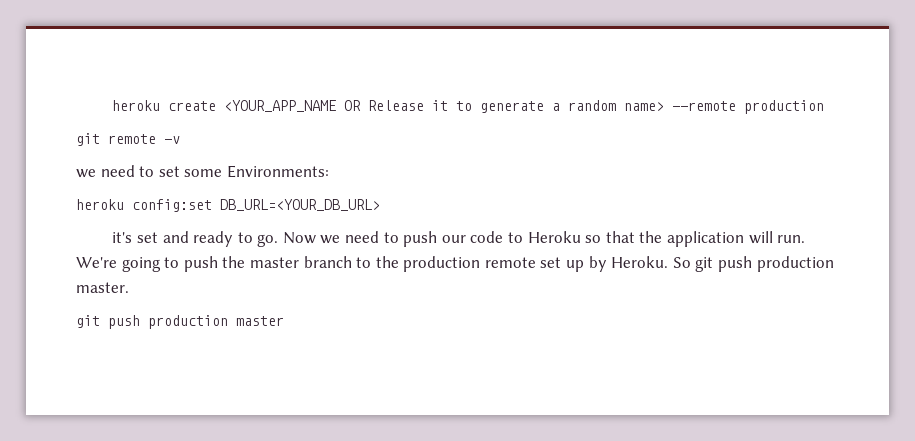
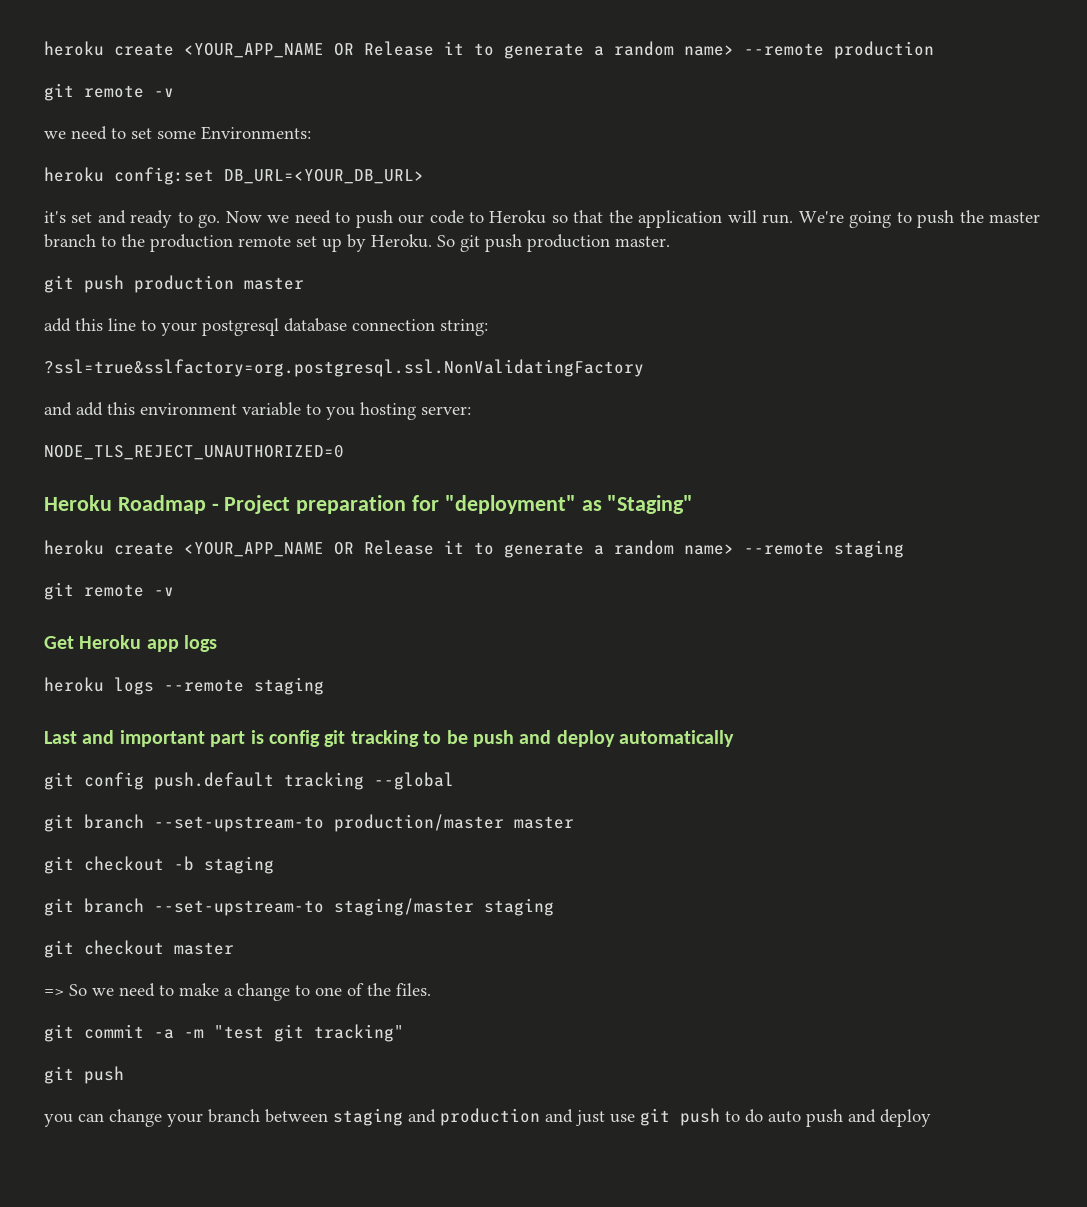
+ add this line to your postgresql database connection string:
+ ?ssl=true&sslfactory=org.postgresql.ssl.NonValidatingFactory
+ and add this environment variable to you hosting server:
+ NODE_TLS_REJECT_UNAUTHORIZED=0
+ Heroku Roadmap - Project preparation for "deployment" as "Staging"
+ heroku create <YOUR_APP_NAME OR Release it to generate a random name> --remote staging
+ git remote -v
+ Get Heroku app logs
+ heroku logs --remote staging
+ Last and important part is config git tracking to be push and deploy automatically
+ git config push.default tracking --global
+ git branch --set-upstream-to production/master master
+ git checkout -b staging
+ git branch --set-upstream-to staging/master staging
+ git checkout master
+ => So we need to make a change to one of the files.
+ git commit -a -m "test git tracking"
+ git push
+ you can change your branch between staging and production and just use git push to do auto push and deploy

